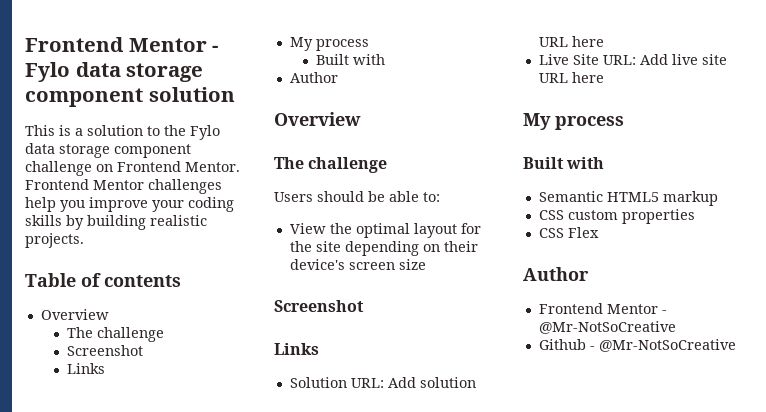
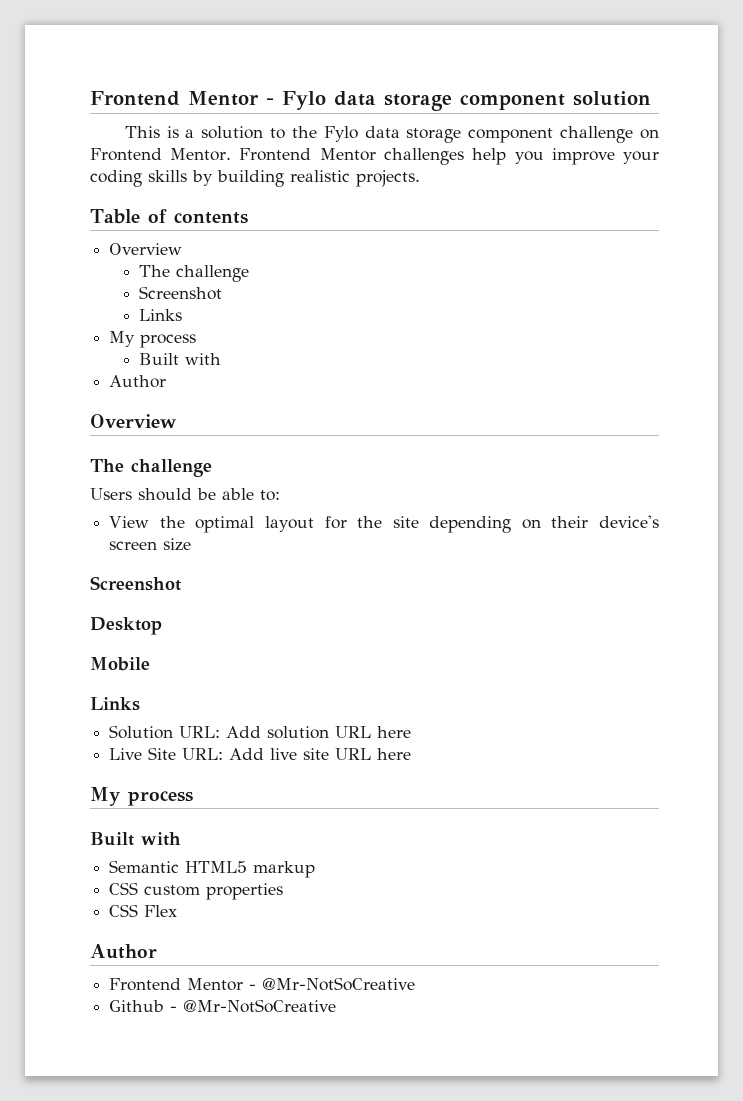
+ Desktop
+ Mobile

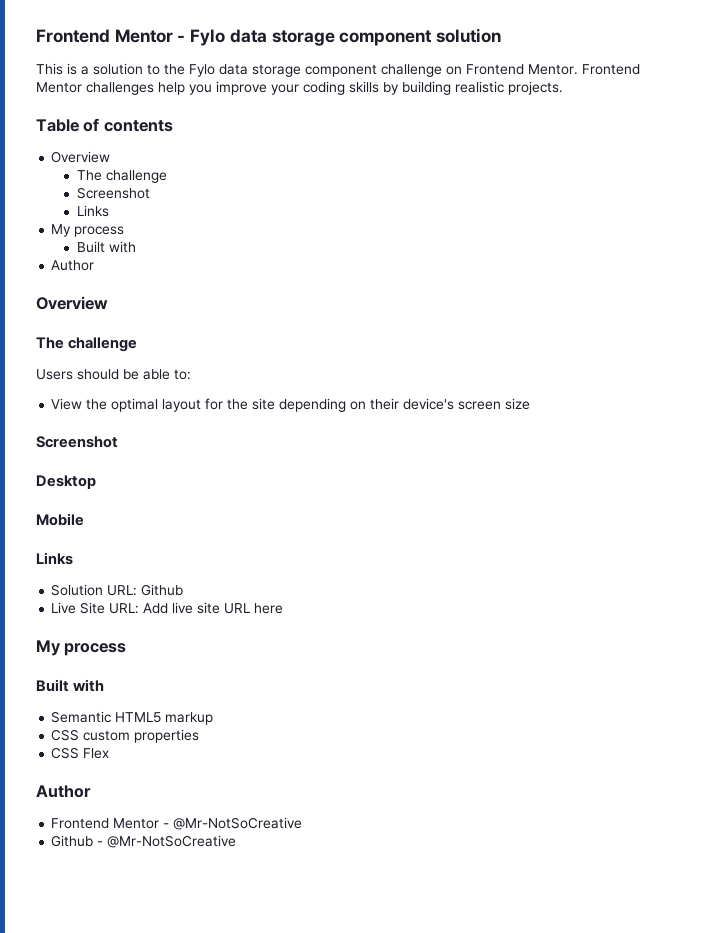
- Solution URL: Add solution URL here
+ Solution URL: Github

